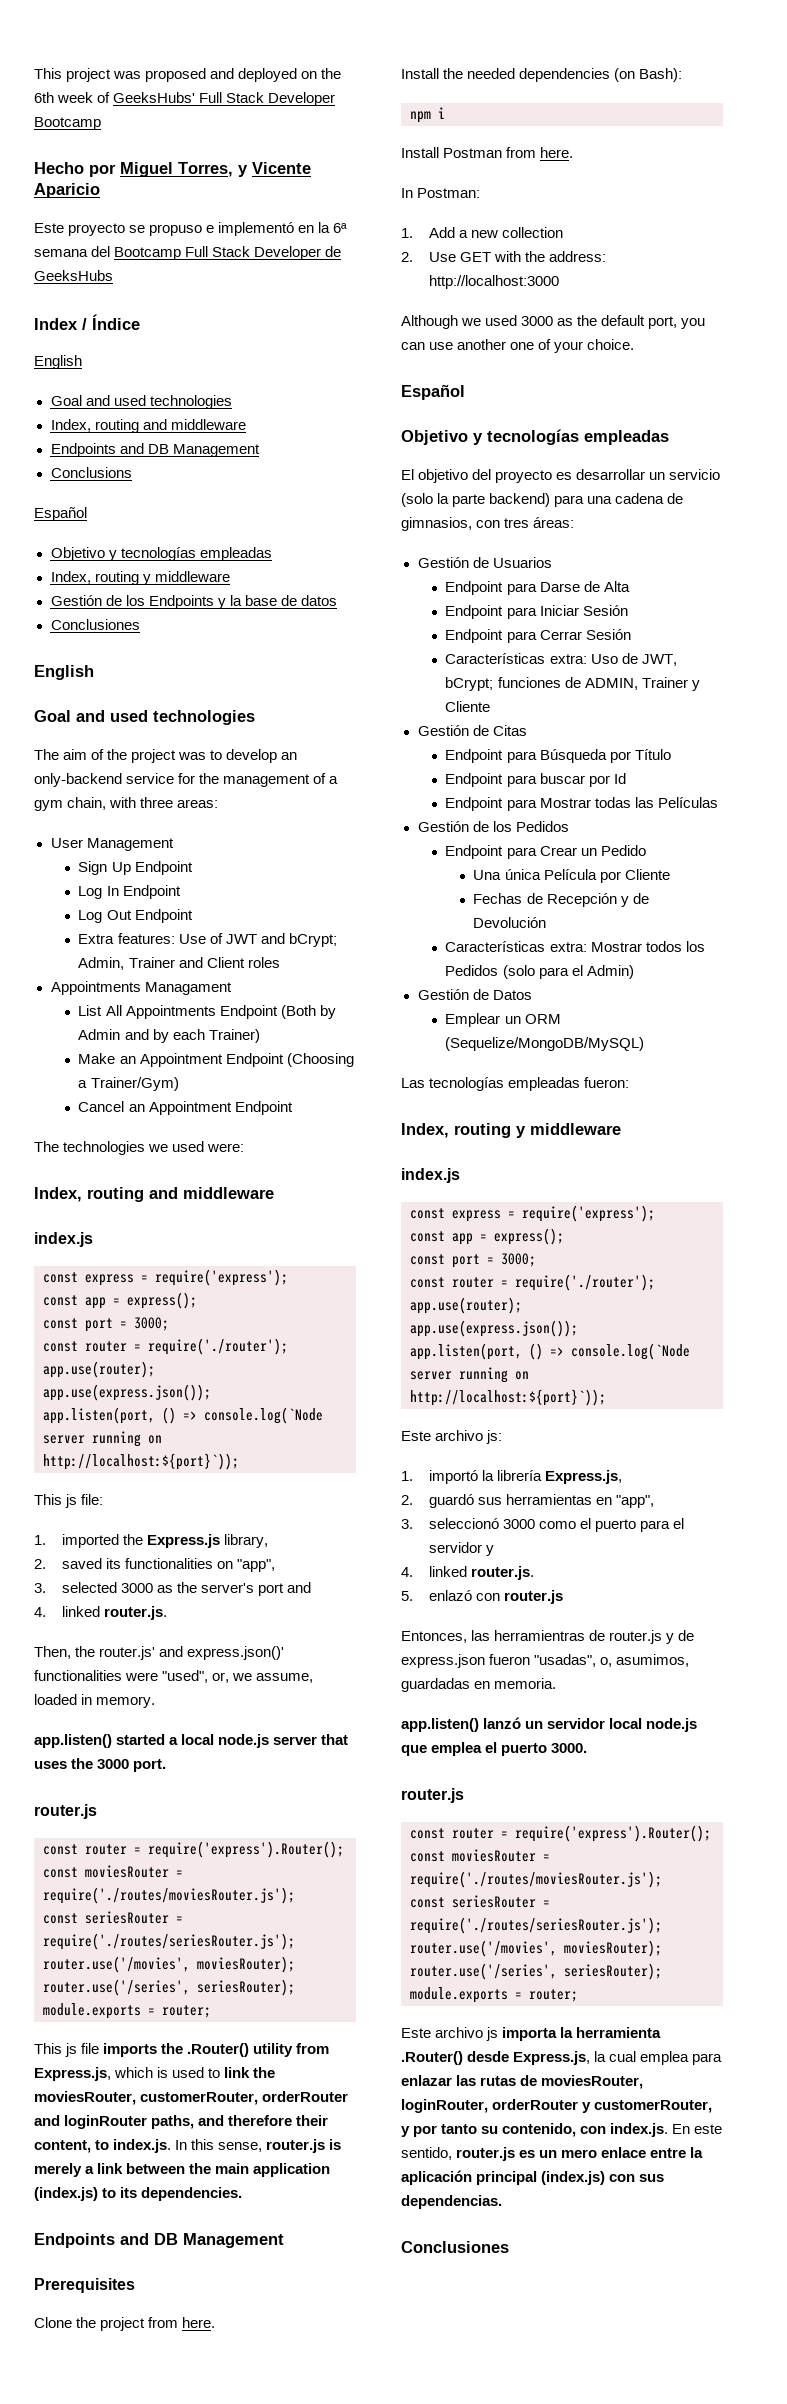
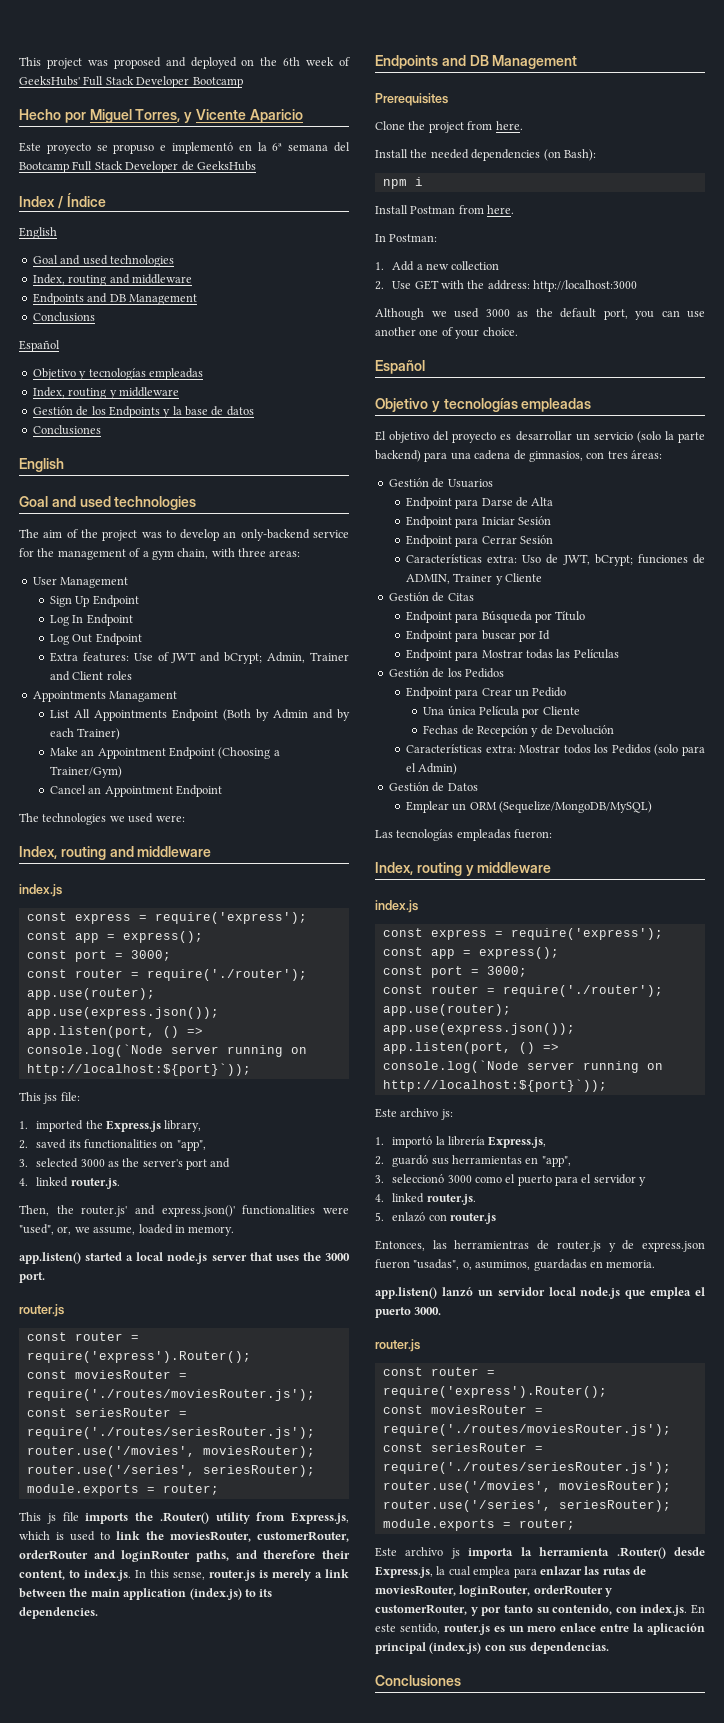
- This js file:
+ This jss file:

